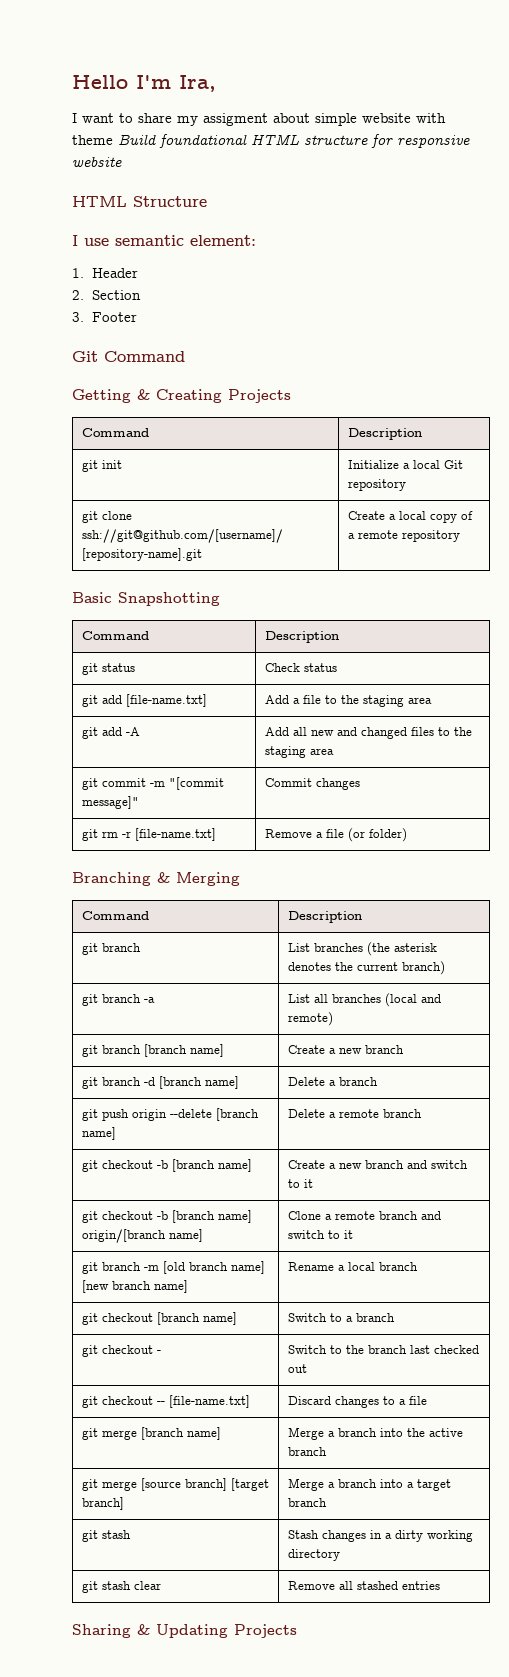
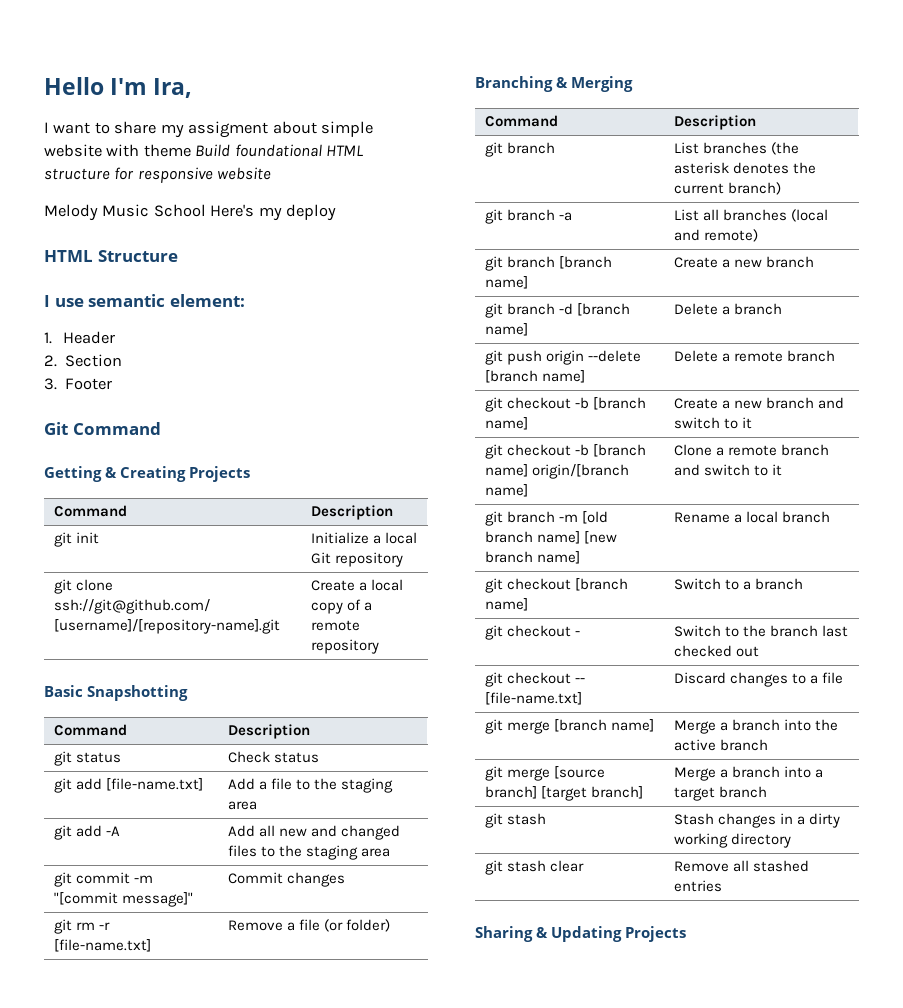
+ Melody Music School Here's my deploy

